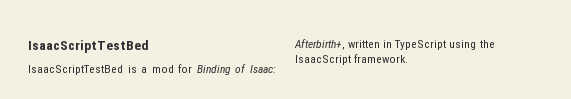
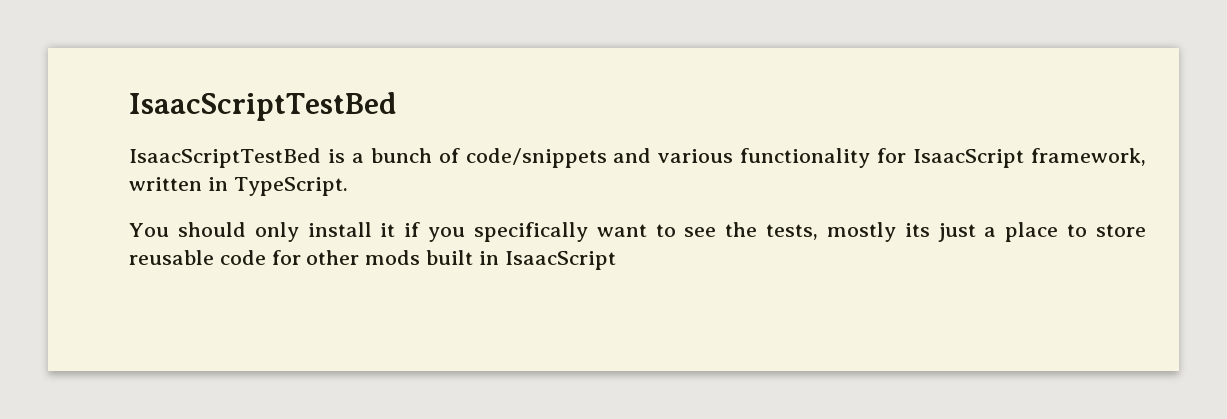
- IsaacScriptTestBed is a mod for Binding of Isaac: Afterbirth+, written in TypeScript using the IsaacScript framework.
+ IsaacScriptTestBed is a bunch of code/snippets and various functionality for IsaacScript framework, written in TypeScript.
+ You should only install it if you specifically want to see the tests, mostly its just a place to store reusable code for other mods built in IsaacScript

